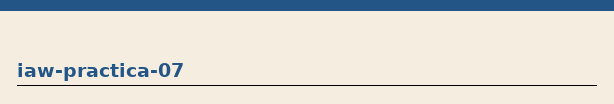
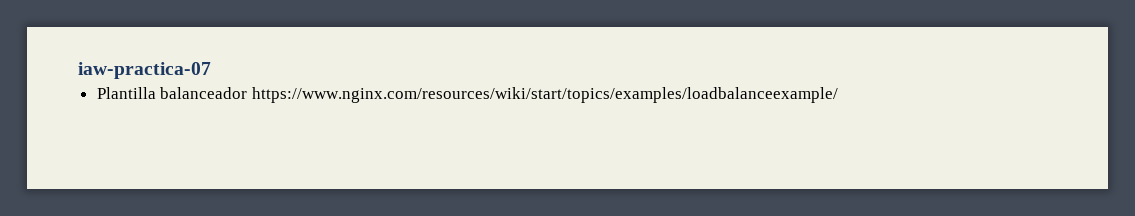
+ Plantilla balanceador https://www.nginx.com/resources/wiki/start/topics/examples/loadbalanceexample/

